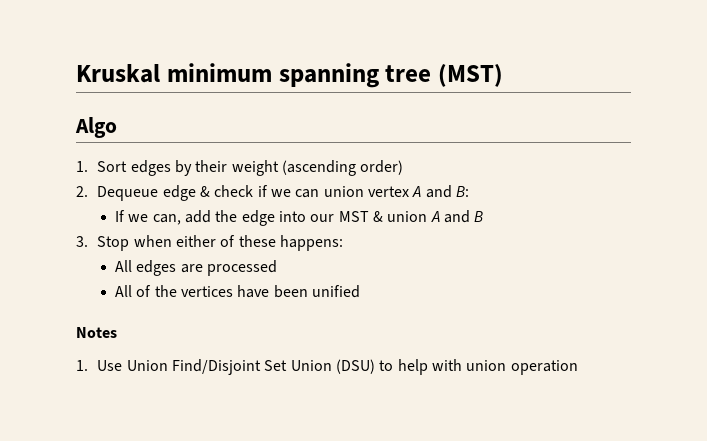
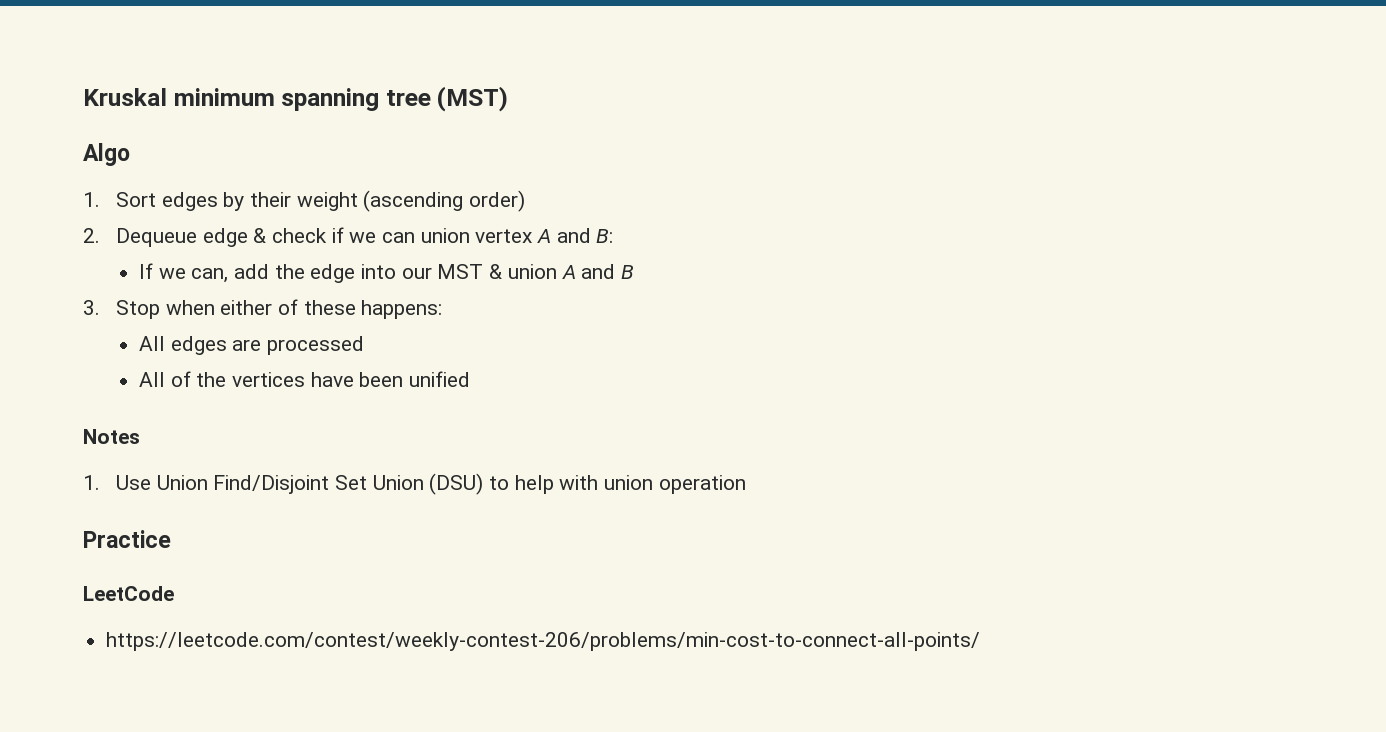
+ Practice
+ LeetCode
+ https://leetcode.com/contest/weekly-contest-206/problems/min-cost-to-connect-all-points/

